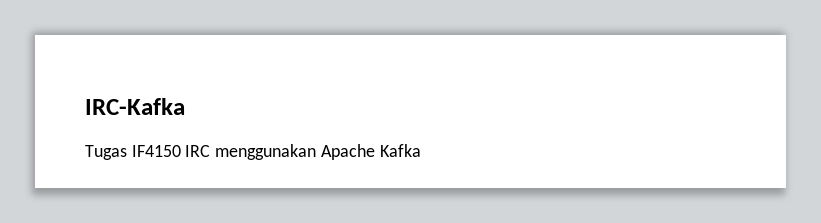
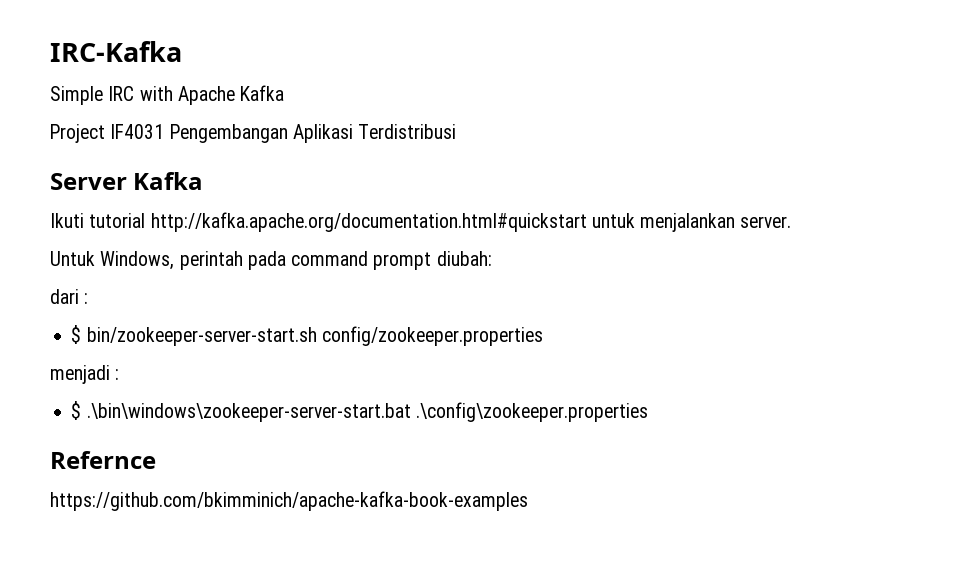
- Tugas IF4150 IRC menggunakan Apache Kafka
+ Simple IRC with Apache Kafka
+ Project IF4031 Pengembangan Aplikasi Terdistribusi
+ Server Kafka
+ Ikuti tutorial http://kafka.apache.org/documentation.html#quickstart untuk menjalankan server.
+ Untuk Windows, perintah pada command prompt diubah:
+ dari :
+ $ bin/zookeeper-server-start.sh config/zookeeper.properties
+ menjadi :
+ $ .\bin\windows\zookeeper-server-start.bat .\config\zookeeper.properties
+ Refernce
+ https://github.com/bkimminich/apache-kafka-book-examples

